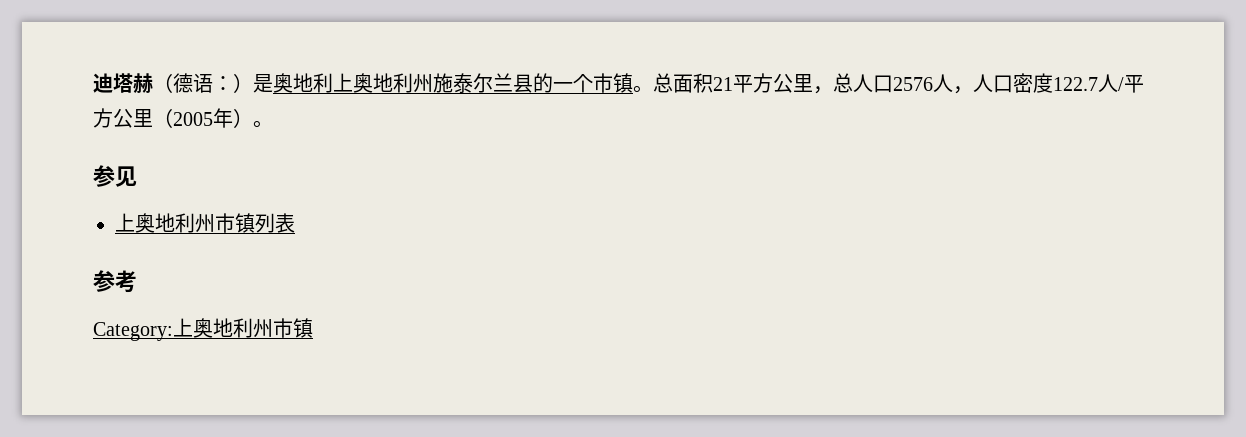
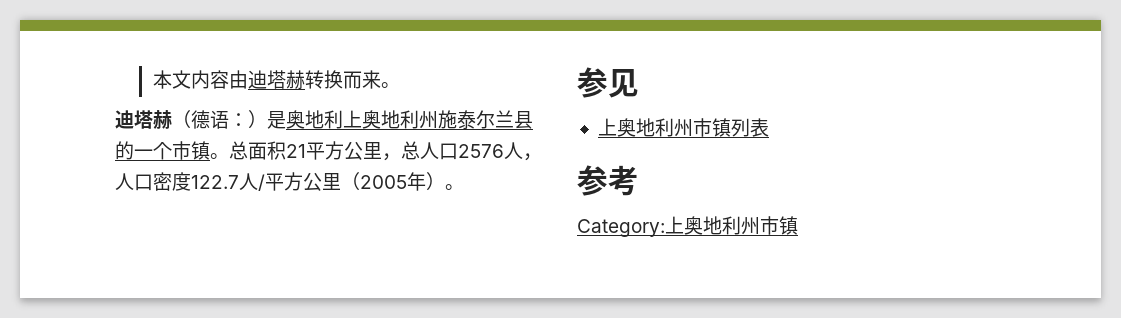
+ 本文内容由迪塔赫转换而来。

